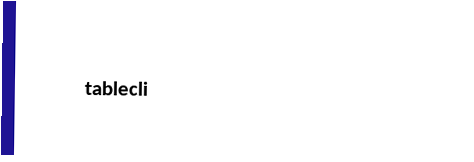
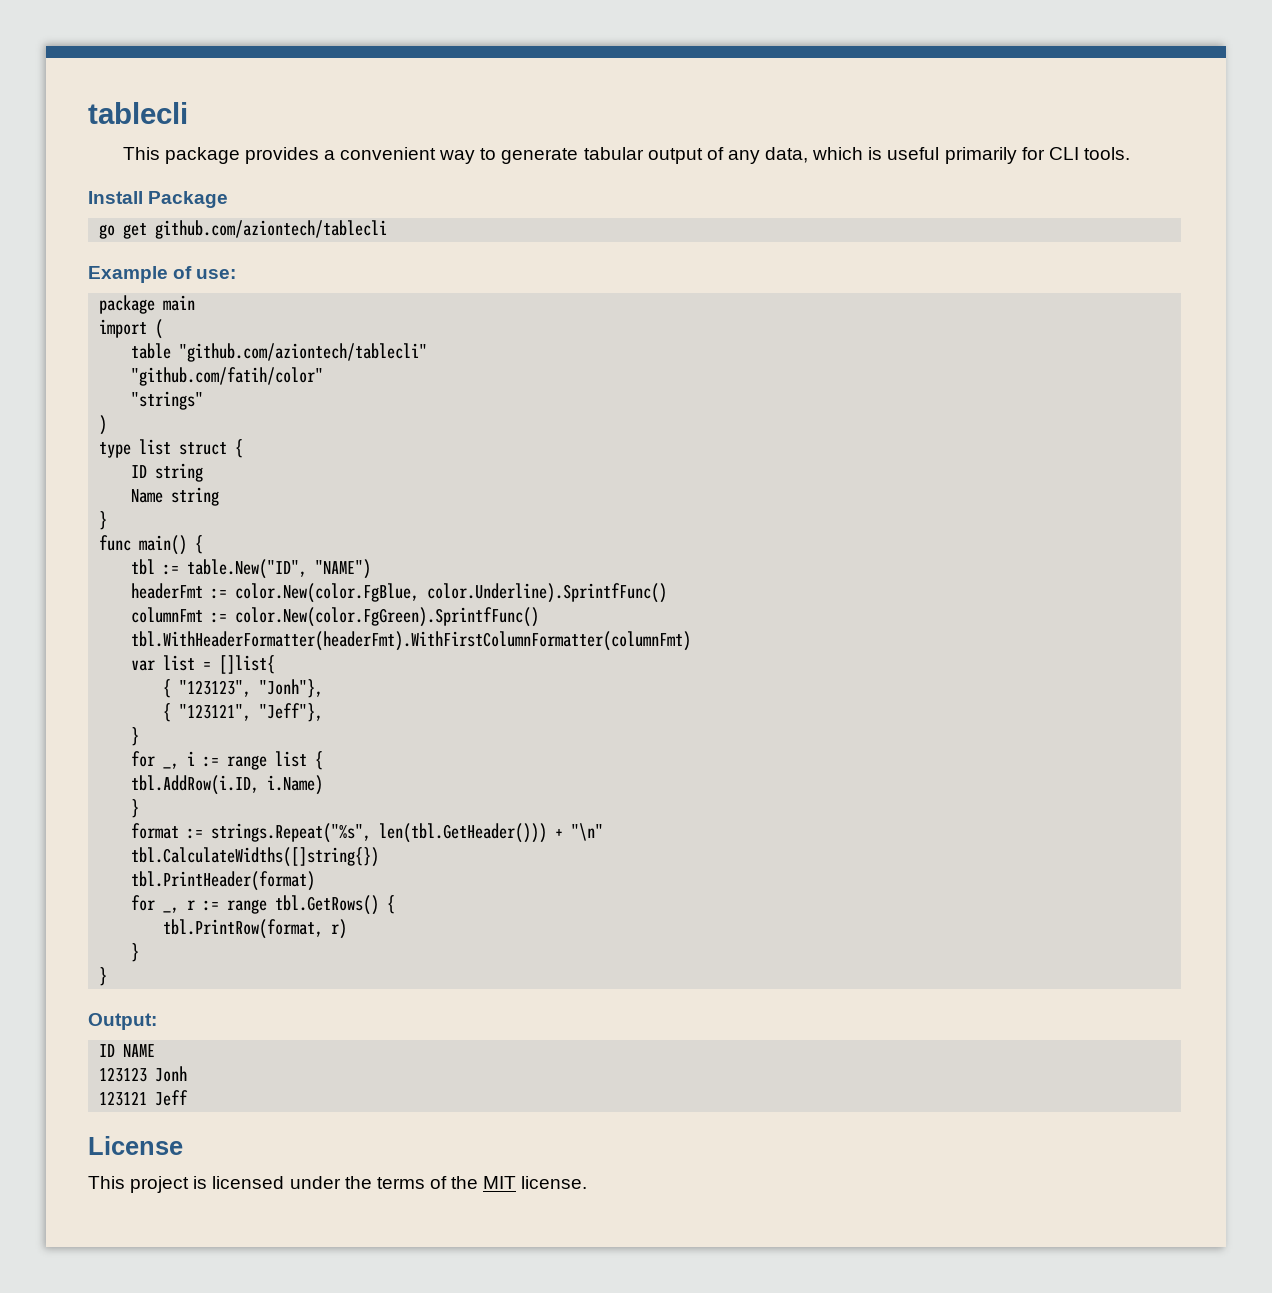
+ This package provides a convenient way to generate tabular output of any data, which is useful primarily for CLI tools.
+ Install Package
+ go get github.com/aziontech/tablecli
+ Example of use:
+ package main
+ import (
+ table "github.com/aziontech/tablecli"
+ "github.com/fatih/color"
+ "strings"
+ )
+ type list struct {
+ ID string
+ Name string
+ }
+ func main() {
+ tbl := table.New("ID", "NAME")
+ headerFmt := color.New(color.FgBlue, color.Underline).SprintfFunc()
+ columnFmt := color.New(color.FgGreen).SprintfFunc()
+ tbl.WithHeaderFormatter(headerFmt).WithFirstColumnFormatter(columnFmt)
+ var list = []list{
+ { "123123", "Jonh"},
+ { "123121", "Jeff"},
+ }
+ for _, i := range list {
+ tbl.AddRow(i.ID, i.Name)
+ }
+ format := strings.Repeat("%s", len(tbl.GetHeader())) + "\n"
+ tbl.CalculateWidths([]string{})
+ tbl.PrintHeader(format)
+ for _, r := range tbl.GetRows() {
+ tbl.PrintRow(format, r)
+ }
+ }
+ Output:
+ ID NAME
+ 123123 Jonh
+ 123121 Jeff
+ License
+ This project is licensed under the terms of the MIT license.

